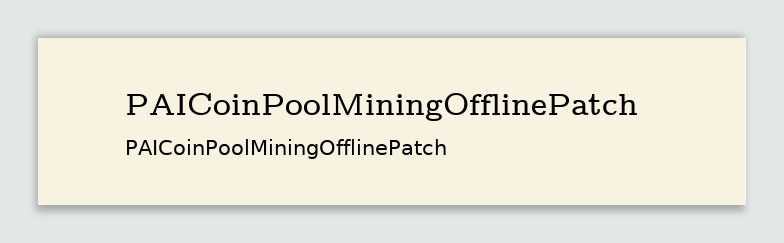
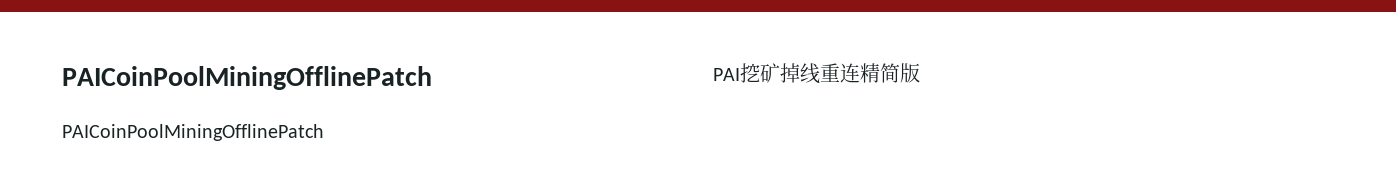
+ PAI挖矿掉线重连精简版

